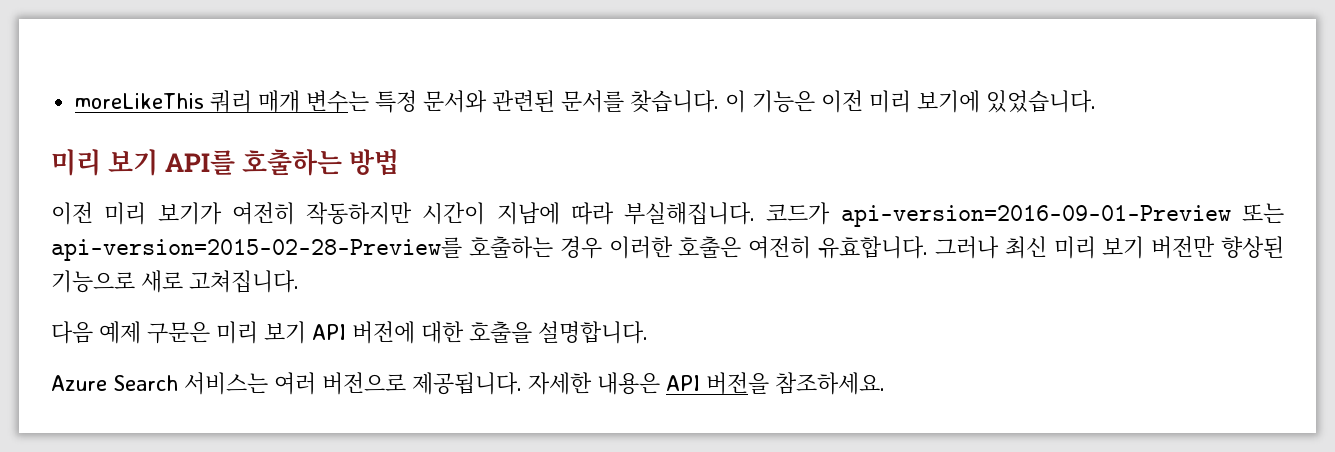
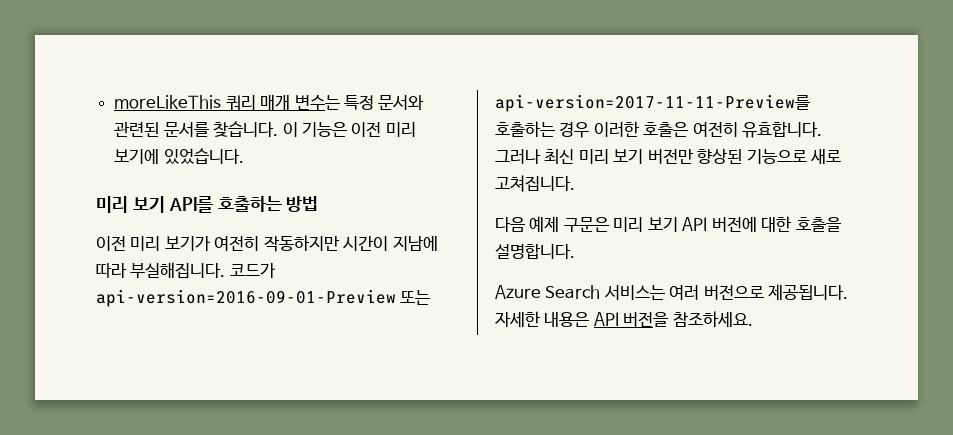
- 코드가 api-version=2016-09-01-Preview 또는 api-version=2015-02-28-Preview를 호출하는 경우 이러한 호출은 여전히 유효합니다.
+ 코드가 api-version=2016-09-01-Preview 또는 api-version=2017-11-11-Preview를 호출하는 경우 이러한 호출은 여전히 유효합니다.

